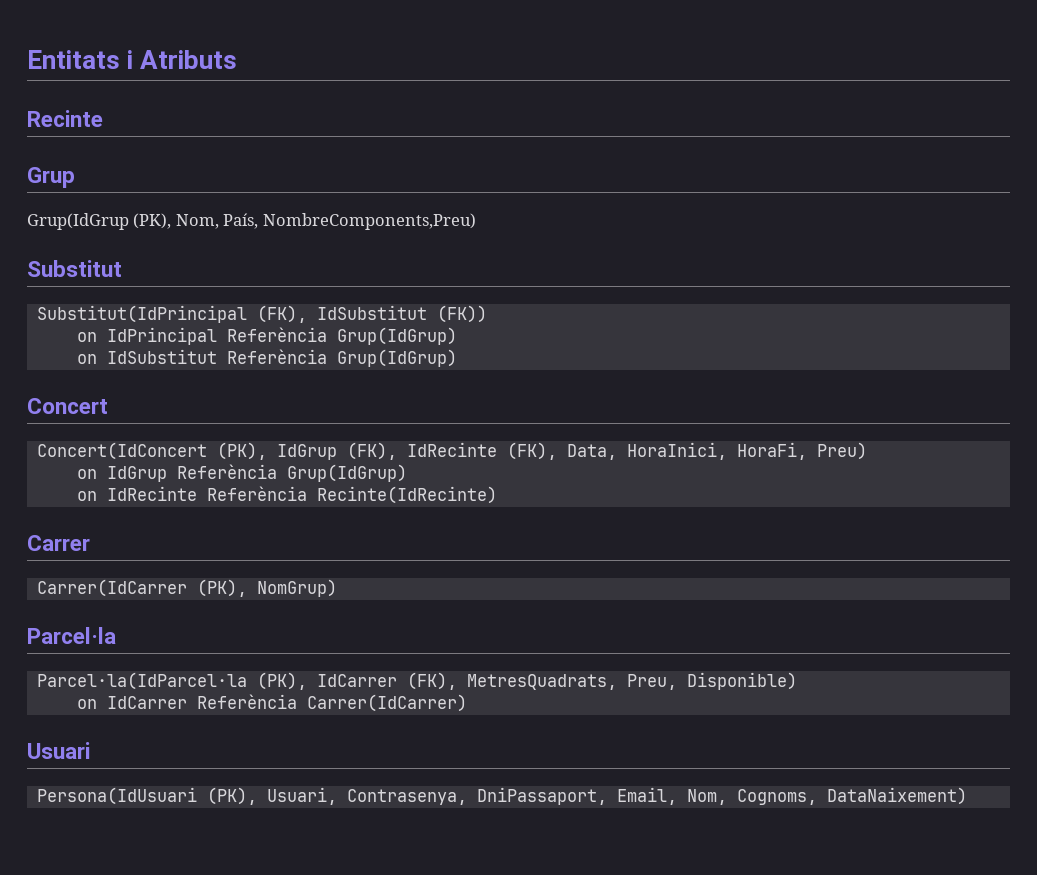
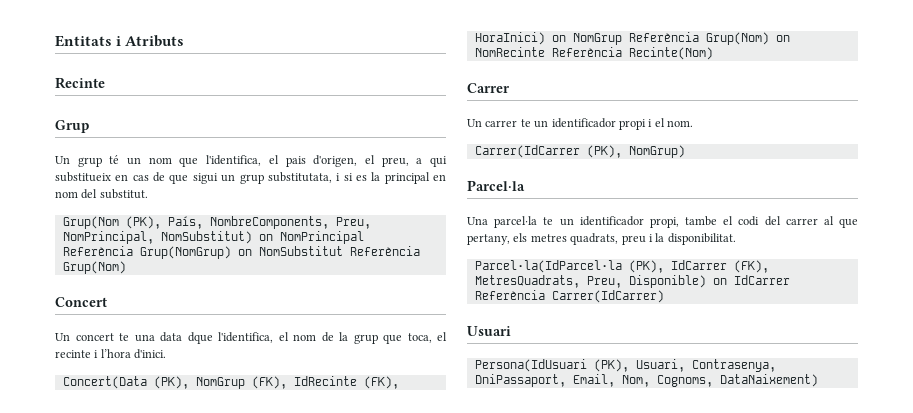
- Grup(IdGrup (PK), Nom, País, NombreComponents,Preu)
- Substitut
- Substitut(IdPrincipal (FK), IdSubstitut (FK))
- on IdPrincipal Referència Grup(IdGrup)
- on IdSubstitut Referència Grup(IdGrup)
+ Un grup té un nom que l'identifica, el pais d'origen, el preu, a qui substitueix en cas de que sigui un grup substitutata, i si es la principal en nom del substitut.
+ Grup(Nom (PK), País, NombreComponents, Preu, NomPrincipal, NomSubstitut) on NomPrincipal Referència Grup(NomGrup) on NomSubstitut Referència Grup(Nom)
  Concert
- Concert(IdConcert (PK), IdGrup (FK), IdRecinte (FK), Data, HoraInici, HoraFi, Preu)
- on IdGrup Referència Grup(IdGrup)
- on IdRecinte Referència Recinte(IdRecinte)
+ Un concert te una data dque l'identifica, el nom de la grup que toca, el recinte i l’hora d'inici.
+ Concert(Data (PK), NomGrup (FK), IdRecinte (FK), HoraInici) on NomGrup Referència Grup(Nom) on NomRecinte Referència Recinte(Nom)
  Carrer
+ Un carrer te un identificador propi i el nom.
  Carrer(IdCarrer (PK), NomGrup)
  Parcel·la
+ Una parcel·la te un identificador propi, tambe el codi del carrer al que pertany, els metres quadrats, preu i la disponibilitat.
- Parcel·la(IdParcel·la (PK), IdCarrer (FK), MetresQuadrats, Preu, Disponible)
- on IdCarrer Referència Carrer(IdCarrer)
+ Parcel·la(IdParcel·la (PK), IdCarrer (FK), MetresQuadrats, Preu, Disponible) on IdCarrer Referència Carrer(IdCarrer)

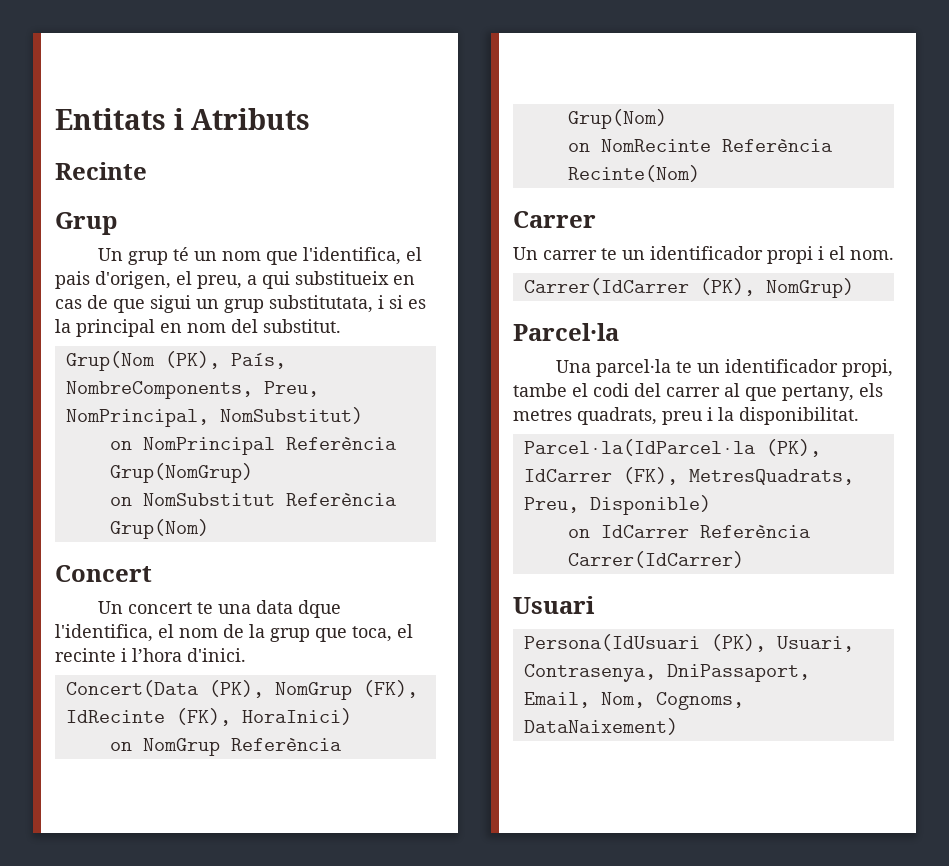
- Grup(Nom (PK), País, NombreComponents, Preu, NomPrincipal, NomSubstitut) on NomPrincipal Referència Grup(NomGrup) on NomSubstitut Referència Grup(Nom)
+ Grup(Nom (PK), País, NombreComponents, Preu, NomPrincipal, NomSubstitut)
+ on NomPrincipal Referència Grup(NomGrup)
+ on NomSubstitut Referència Grup(Nom)
- Concert(Data (PK), NomGrup (FK), IdRecinte (FK), HoraInici) on NomGrup Referència Grup(Nom) on NomRecinte Referència Recinte(Nom)
+ Concert(Data (PK), NomGrup (FK), IdRecinte (FK), HoraInici)
+ on NomGrup Referència Grup(Nom)
+ on NomRecinte Referència Recinte(Nom)
- Parcel·la(IdParcel·la (PK), IdCarrer (FK), MetresQuadrats, Preu, Disponible) on IdCarrer Referència Carrer(IdCarrer)
+ Parcel·la(IdParcel·la (PK), IdCarrer (FK), MetresQuadrats, Preu, Disponible)
+ on IdCarrer Referència Carrer(IdCarrer)

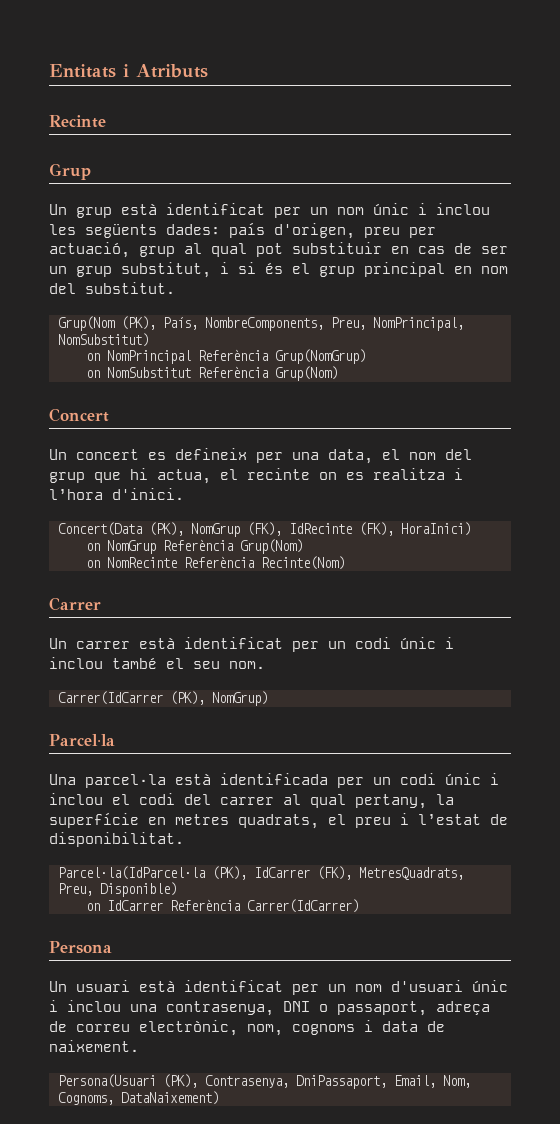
- Un grup té un nom que l'identifica, el pais d'origen, el preu, a qui substitueix en cas de que sigui un grup substitutata, i si es la principal en nom del substitut.
+ Un grup està identificat per un nom únic i inclou les següents dades: país d'origen, preu per actuació, grup al qual pot substituir en cas de ser un grup substitut, i si és el grup principal en nom del substitut.
- Un concert te una data dque l'identifica, el nom de la grup que toca, el recinte i l’hora d'inici.
+ Un concert es defineix per una data, el nom del grup que hi actua, el recinte on es realitza i l’hora d'inici.
- Un carrer te un identificador propi i el nom.
+ Un carrer està identificat per un codi únic i inclou també el seu nom.
- Una parcel·la te un identificador propi, tambe el codi del carrer al que pertany, els metres quadrats, preu i la disponibilitat.
+ Una parcel·la està identificada per un codi únic i inclou el codi del carrer al qual pertany, la superfície en metres quadrats, el preu i l’estat de disponibilitat.
- Usuari
- Persona(IdUsuari (PK), Usuari, Contrasenya, DniPassaport, Email, Nom, Cognoms, DataNaixement)
+ Persona
+ Un usuari està identificat per un nom d'usuari únic i inclou una contrasenya, DNI o passaport, adreça de correu electrònic, nom, cognoms i data de naixement.
+ Persona(Usuari (PK), Contrasenya, DniPassaport, Email, Nom, Cognoms, DataNaixement)

